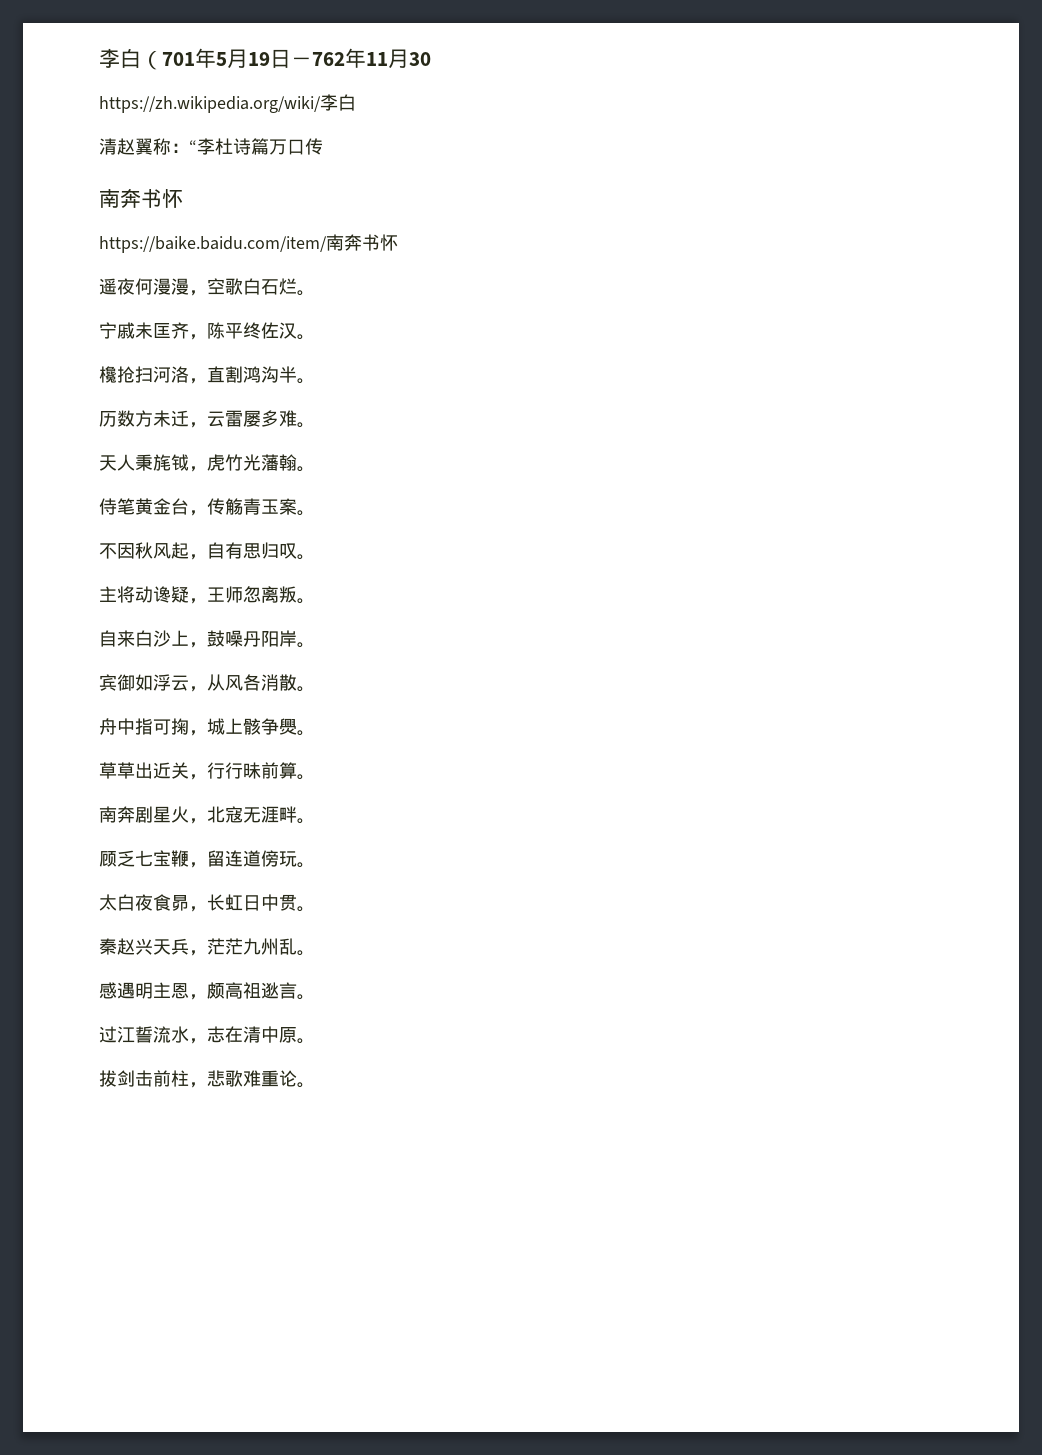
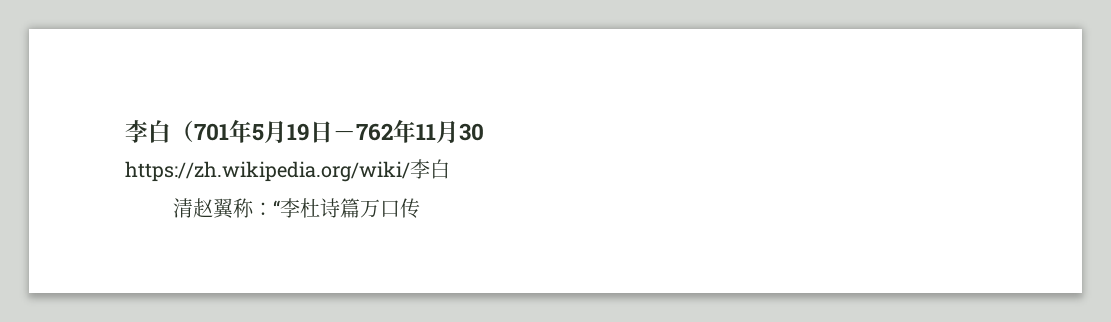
  清赵翼称：“李杜诗篇万口传
- 南奔书怀
- https://baike.baidu.com/item/南奔书怀
- 遥夜何漫漫，空歌白石烂。
- 宁戚未匡齐，陈平终佐汉。
- 欃抢扫河洛，直割鸿沟半。
- 历数方未迁，云雷屡多难。
- 天人秉旄钺，虎竹光藩翰。
- 侍笔黄金台，传觞青玉案。
- 不因秋风起，自有思归叹。
- 主将动谗疑，王师忽离叛。
- 自来白沙上，鼓噪丹阳岸。
- 宾御如浮云，从风各消散。
- 舟中指可掬，城上骸争爂。
- 草草出近关，行行昧前算。
- 南奔剧星火，北寇无涯畔。
- 顾乏七宝鞭，留连道傍玩。
- 太白夜食昴，长虹日中贯。
- 秦赵兴天兵，茫茫九州乱。
- 感遇明主恩，颇高祖逖言。
- 过江誓流水，志在清中原。
- 拔剑击前柱，悲歌难重论。

